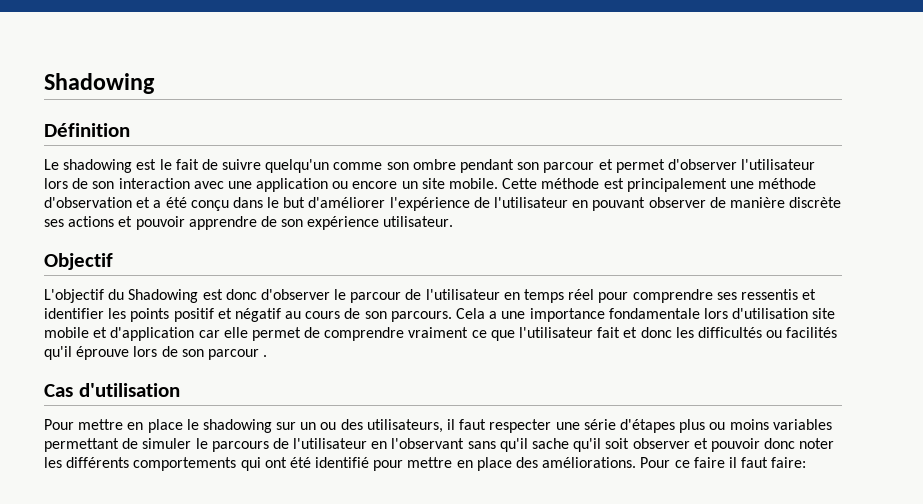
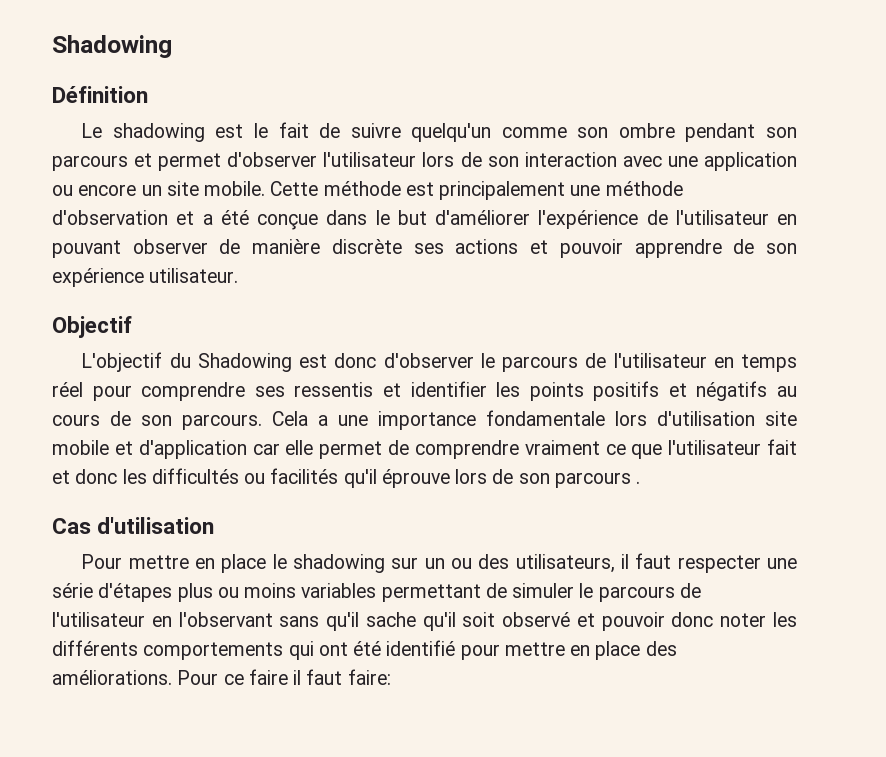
- Le shadowing est le fait de suivre quelqu'un comme son ombre pendant son parcour et permet d'observer l'utilisateur lors de son interaction avec une application ou encore un site mobile.
+ Le shadowing est le fait de suivre quelqu'un comme son ombre pendant son parcours et permet d'observer l'utilisateur lors de son interaction avec une application ou encore un site mobile.
- Cette méthode est principalement une méthode d'observation et a été conçu dans le but d'améliorer l'expérience de l'utilisateur en pouvant observer de manière discrète ses actions et pouvoir apprendre de son expérience utilisateur.
+ Cette méthode est principalement une méthode d'observation et a été conçue dans le but d'améliorer l'expérience de l'utilisateur en pouvant observer de manière discrète ses actions et pouvoir apprendre de son expérience utilisateur.
- L'objectif du Shadowing est donc d'observer le parcour de l'utilisateur en temps réel pour comprendre ses ressentis et identifier les points positif et négatif au cours de son parcours.
+ L'objectif du Shadowing est donc d'observer le parcours de l'utilisateur en temps réel pour comprendre ses ressentis et identifier les points positifs et négatifs au cours de son parcours.
- Cela a une importance fondamentale lors d'utilisation site mobile et d'application car elle permet de comprendre vraiment ce que l'utilisateur fait et donc les difficultés ou facilités qu'il éprouve lors de son parcour .
+ Cela a une importance fondamentale lors d'utilisation site mobile et d'application car elle permet de comprendre vraiment ce que l'utilisateur fait et donc les difficultés ou facilités qu'il éprouve lors de son parcours .
- Pour mettre en place le shadowing sur un ou des utilisateurs, il faut respecter une série d'étapes plus ou moins variables permettant de simuler le parcours de l'utilisateur en l'observant sans qu'il sache qu'il soit observer et pouvoir donc noter les différents comportements qui ont été identifié pour mettre en place des améliorations.
+ Pour mettre en place le shadowing sur un ou des utilisateurs, il faut respecter une série d'étapes plus ou moins variables permettant de simuler le parcours de l'utilisateur en l'observant sans qu'il sache qu'il soit observé et pouvoir donc noter les différents comportements qui ont été identifié pour mettre en place des améliorations.

